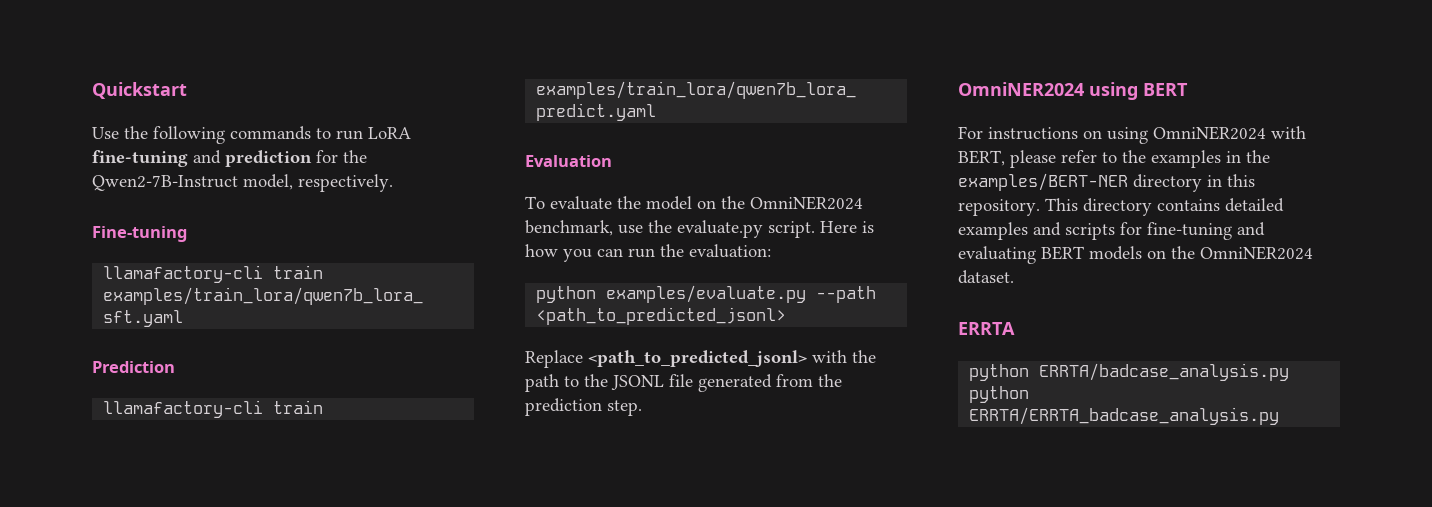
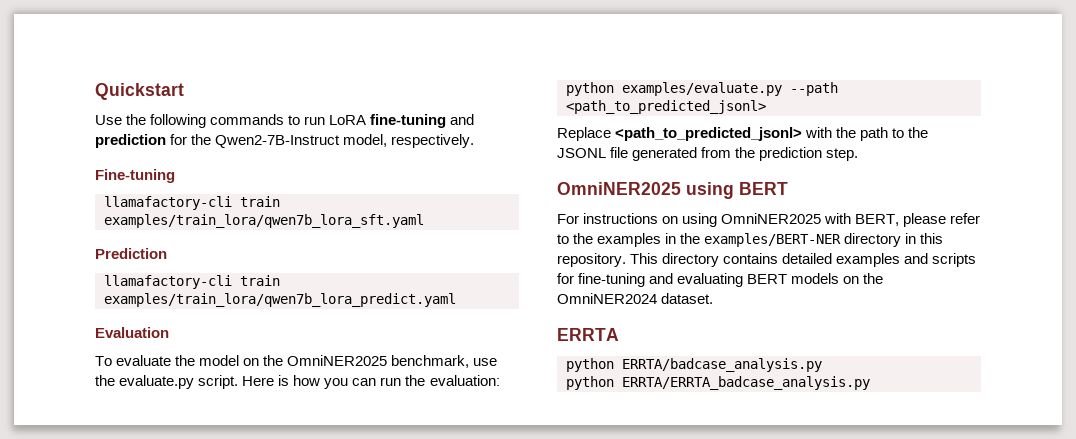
- To evaluate the model on the OmniNER2024 benchmark, use the evaluate.py script.
+ To evaluate the model on the OmniNER2025 benchmark, use the evaluate.py script.
- OmniNER2024 using BERT
+ OmniNER2025 using BERT
- For instructions on using OmniNER2024 with BERT, please refer to the examples in the examples/BERT-NER directory in this repository.
+ For instructions on using OmniNER2025 with BERT, please refer to the examples in the examples/BERT-NER directory in this repository.

